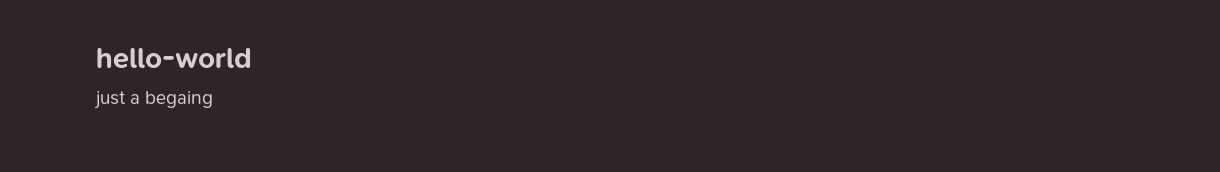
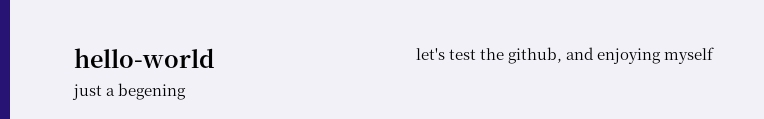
- just a begaing
+ just a begening
+ let's test the github, and enjoying myself

